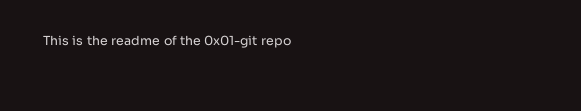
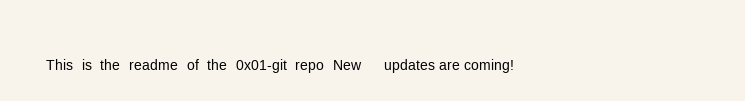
- This is the readme of the 0x01-git repo
+ This is the readme of the 0x01-git repo New updates are coming!

